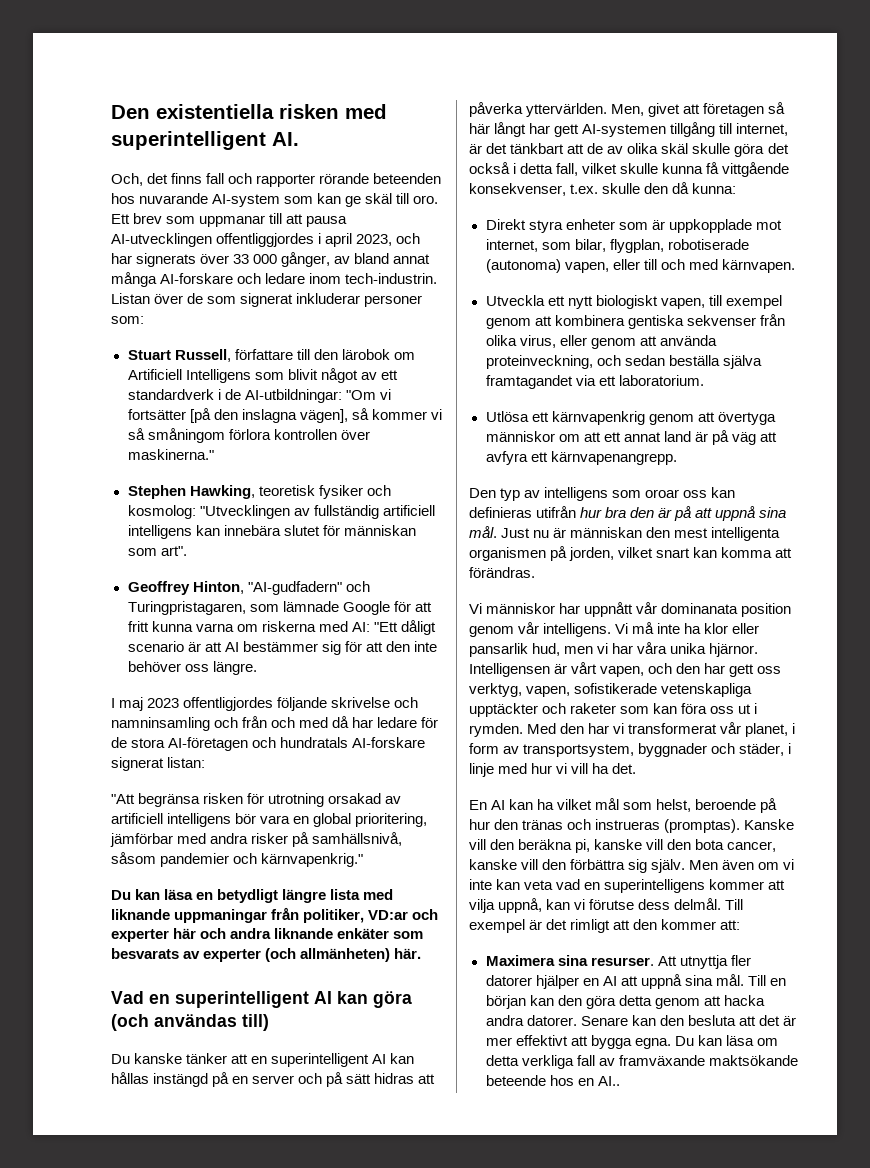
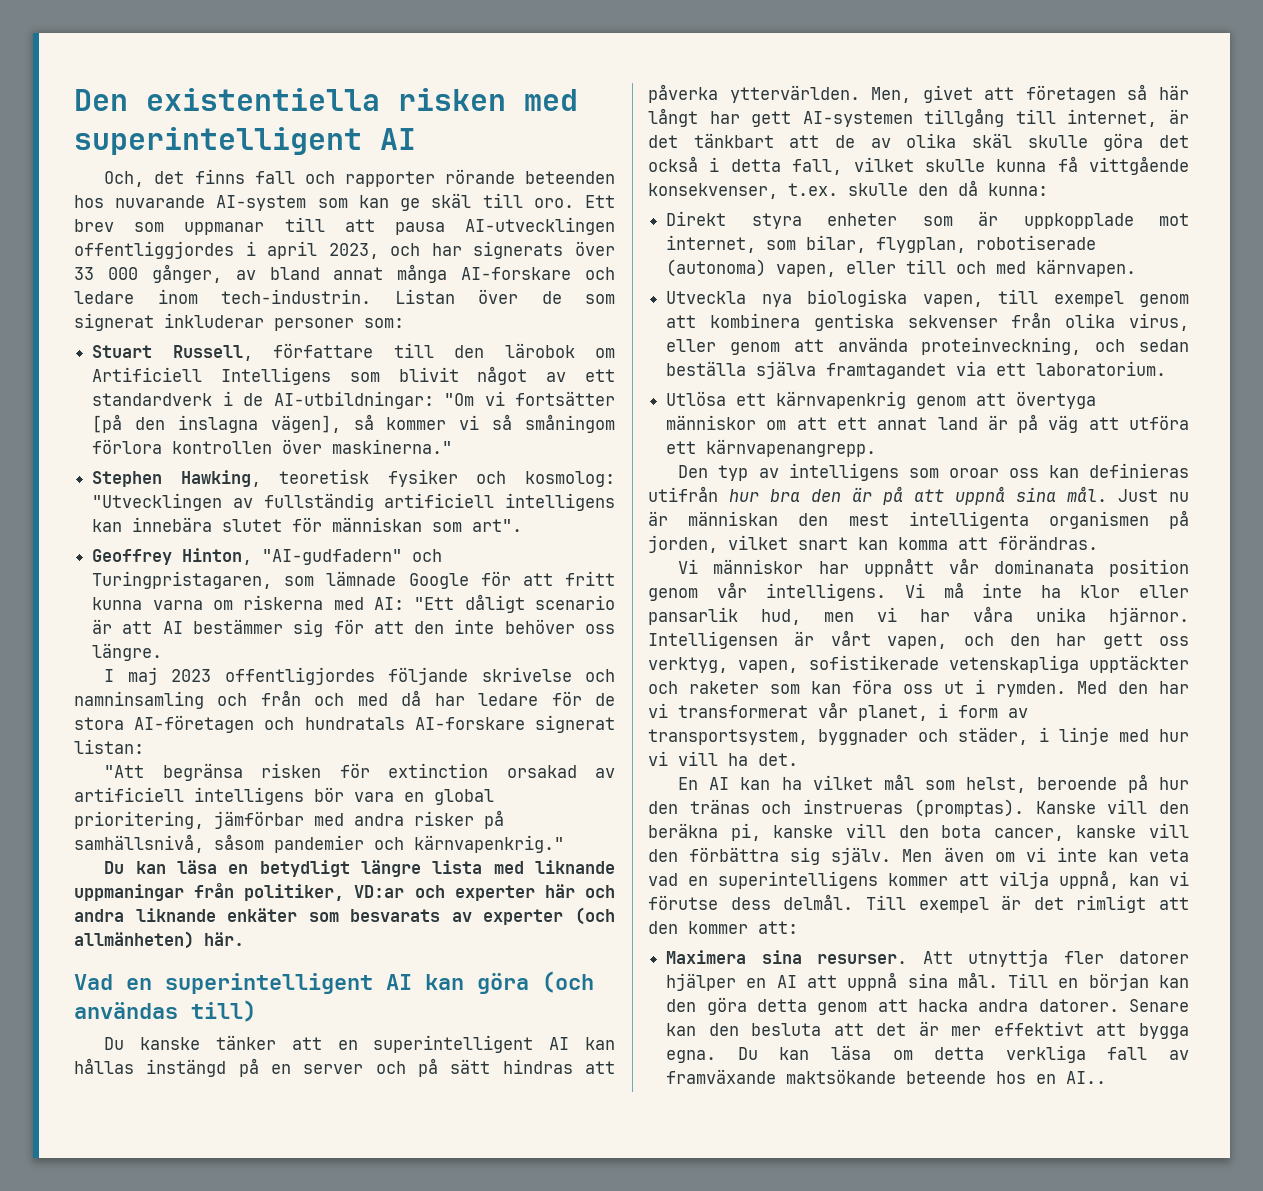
- Den existentiella risken med superintelligent AI.
+ Den existentiella risken med superintelligent AI
- "Att begränsa risken för utrotning orsakad av artificiell intelligens bör vara en global prioritering, jämförbar med andra risker på samhällsnivå, såsom pandemier och kärnvapenkrig."
+ "Att begränsa risken för extinction orsakad av artificiell intelligens bör vara en global prioritering, jämförbar med andra risker på samhällsnivå, såsom pandemier och kärnvapenkrig."
- Du kanske tänker att en superintelligent AI kan hållas instängd på en server och på sätt hidras att påverka yttervärlden.
+ Du kanske tänker att en superintelligent AI kan hållas instängd på en server och på sätt hindras att påverka yttervärlden.
- Utveckla ett nytt biologiskt vapen, till exempel genom att kombinera gentiska sekvenser från olika virus, eller genom att använda proteinveckning, och sedan beställa själva framtagandet via ett laboratorium.
+ Utveckla nya biologiska vapen, till exempel genom att kombinera gentiska sekvenser från olika virus, eller genom att använda proteinveckning, och sedan beställa själva framtagandet via ett laboratorium.
- Utlösa ett kärnvapenkrig genom att övertyga människor om att ett annat land är på väg att avfyra ett kärnvapenangrepp.
+ Utlösa ett kärnvapenkrig genom att övertyga människor om att ett annat land är på väg att utföra ett kärnvapenangrepp.

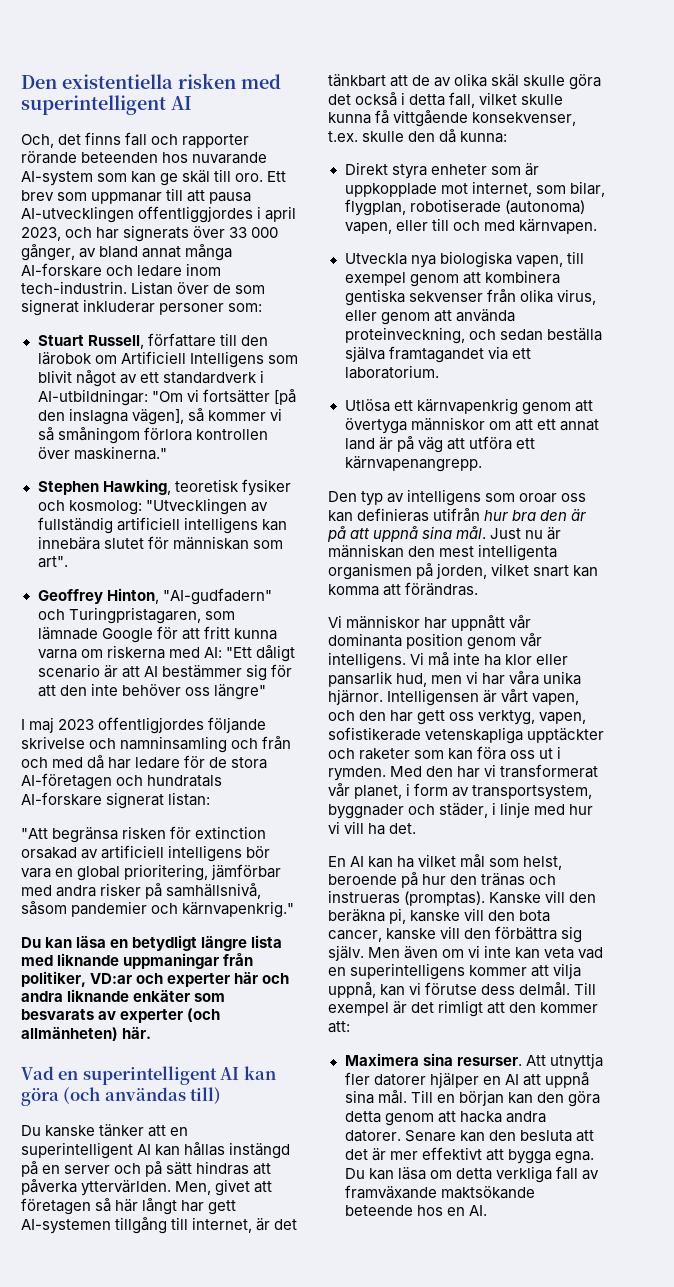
- Stuart Russell, författare till den lärobok om Artificiell Intelligens som blivit något av ett standardverk i de AI-utbildningar: "Om vi fortsätter [på den inslagna vägen], så kommer vi så småningom förlora kontrollen över maskinerna."
+ Stuart Russell, författare till den lärobok om Artificiell Intelligens som blivit något av ett standardverk i AI-utbildningar: "Om vi fortsätter [på den inslagna vägen], så kommer vi så småningom förlora kontrollen över maskinerna."
- Geoffrey Hinton, "AI-gudfadern" och Turingpristagaren, som lämnade Google för att fritt kunna varna om riskerna med AI: "Ett dåligt scenario är att AI bestämmer sig för att den inte behöver oss längre.
+ Geoffrey Hinton, "AI-gudfadern" och Turingpristagaren, som lämnade Google för att fritt kunna varna om riskerna med AI: "Ett dåligt scenario är att AI bestämmer sig för att den inte behöver oss längre"
- Vi människor har uppnått vår dominanata position genom vår intelligens.
+ Vi människor har uppnått vår dominanta position genom vår intelligens.
- Du kan läsa om detta verkliga fall av framväxande maktsökande beteende hos en AI..
+ Du kan läsa om detta verkliga fall av framväxande maktsökande beteende hos en AI.

